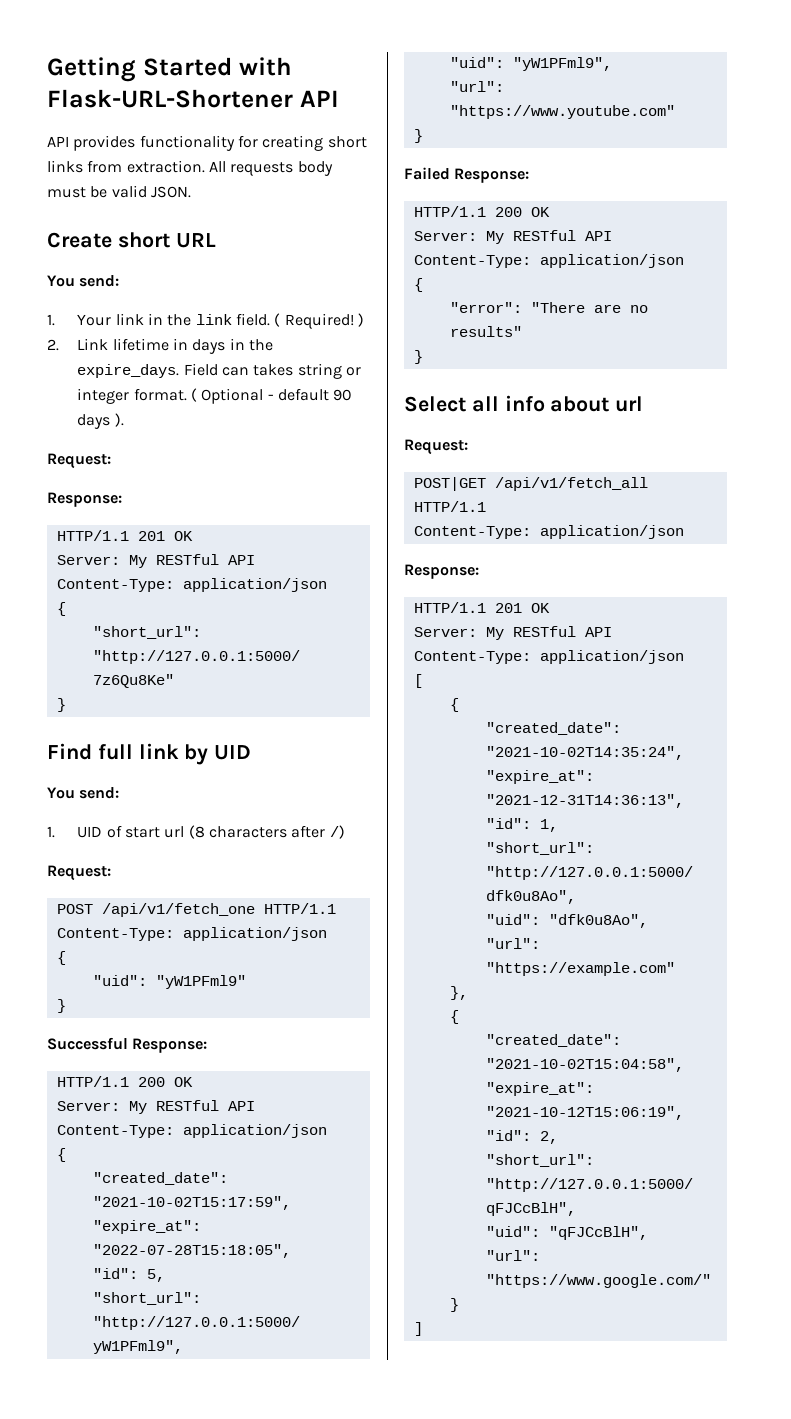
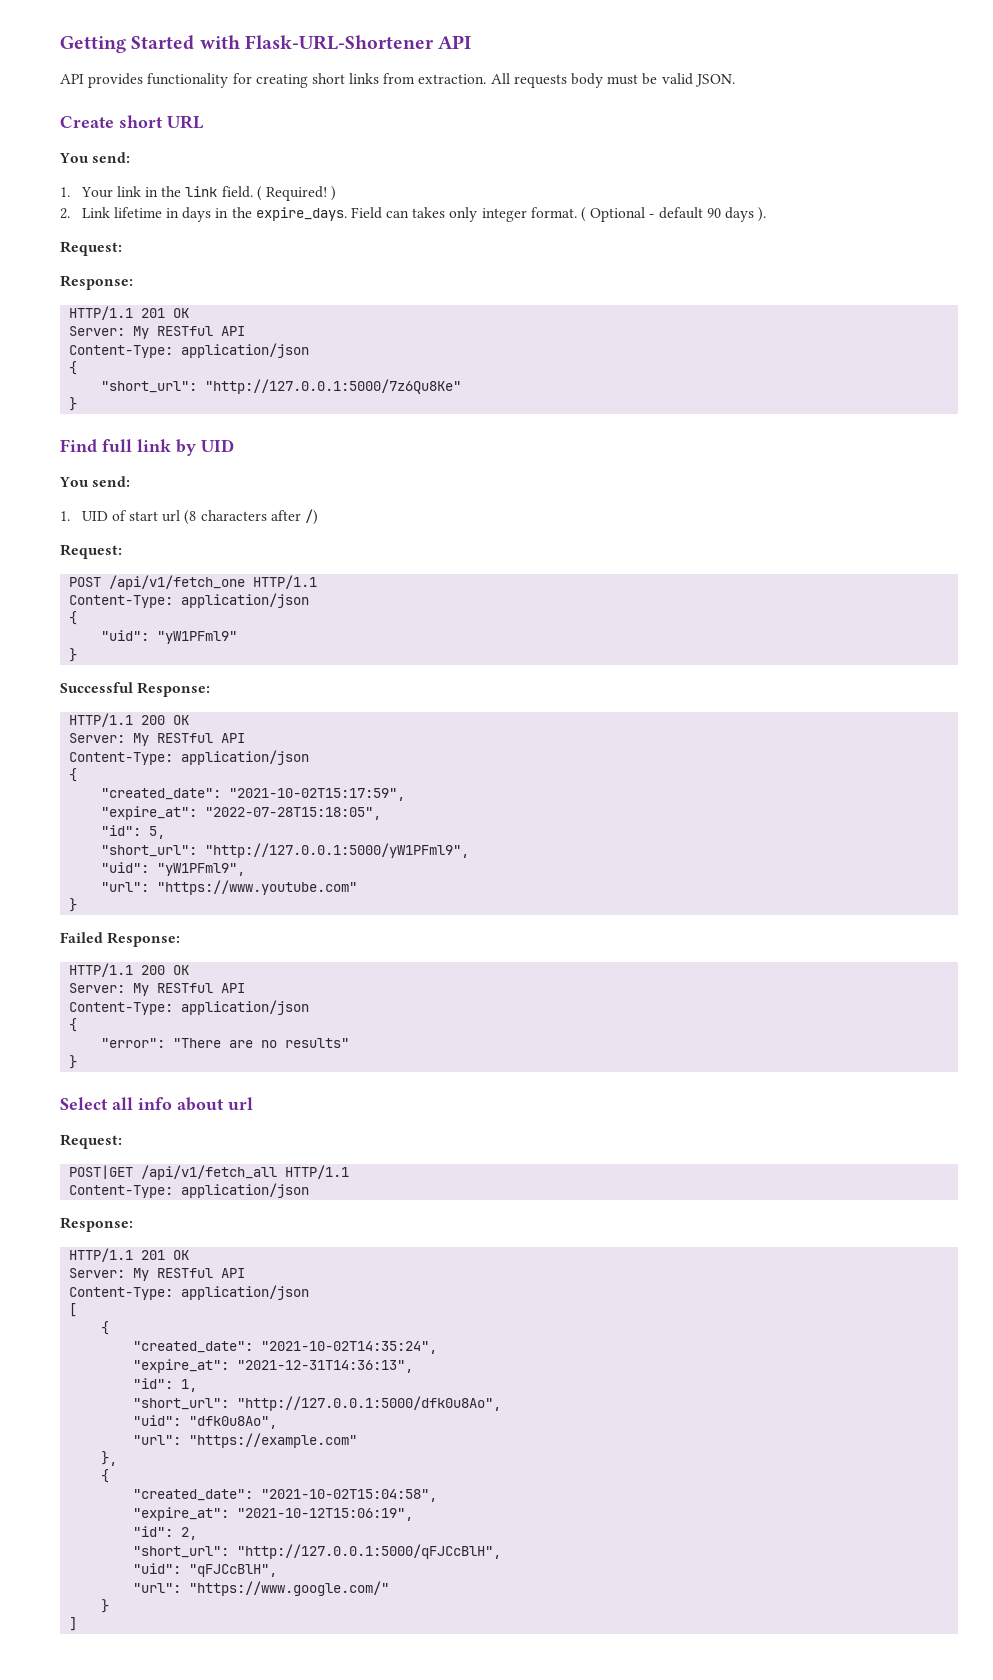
- Field can takes string or integer format.
+ Field can takes only integer format.

